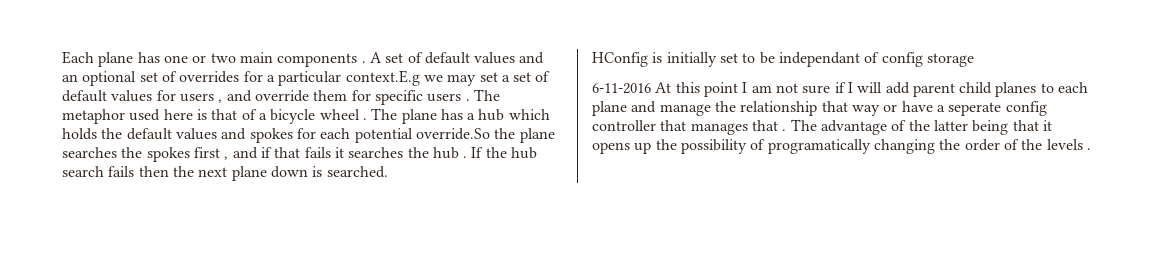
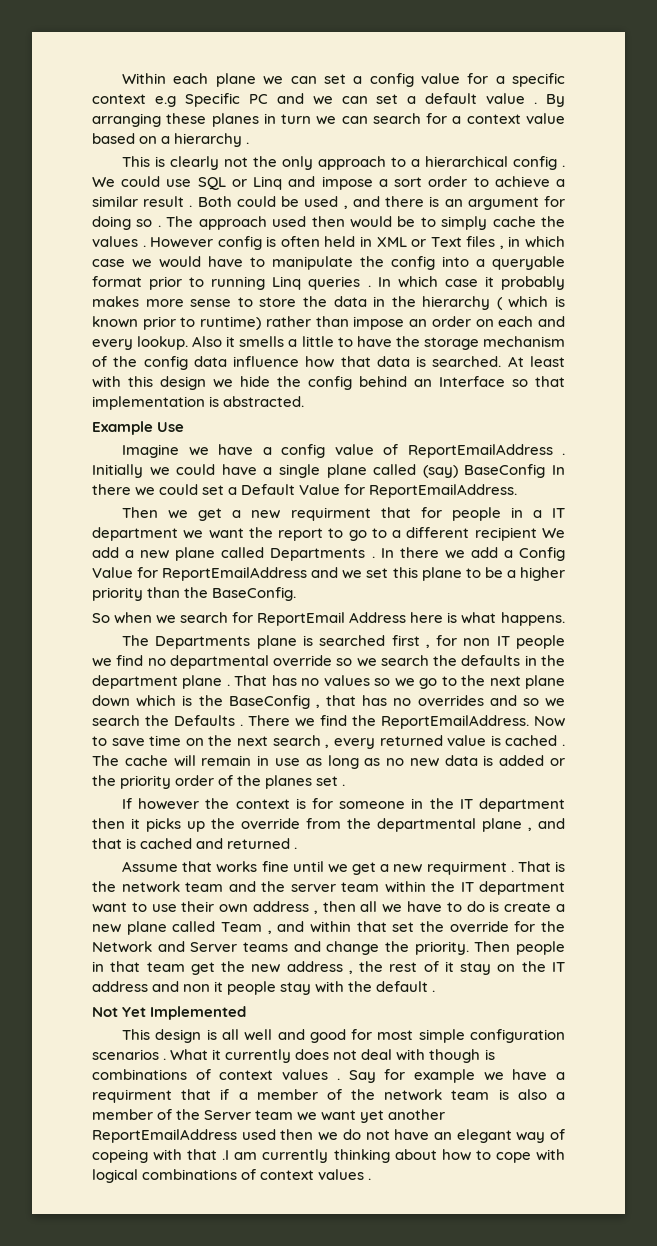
- Each plane has one or two main components . A set of default values and an optional set of overrides for a particular context.E.g we may set a set of default values for users , and override them for specific users . The metaphor used here is that of a bicycle wheel . The plane has a hub which holds the default values and spokes for each potential override.So the plane searches the spokes first , and if that fails it searches the hub . If the hub search fails then the next plane down is searched.
- HConfig is initially set to be independant of config storage
- 6-11-2016 At this point I am not sure if I will add parent child planes to each plane and manage the relationship that way or have a seperate config controller that manages that . The advantage of the latter being that it opens up the possibility of programatically changing the order of the levels .
+ Within each plane we can set a config value for a specific context e.g Specific PC and we can set a default value . By arranging these planes in turn we can search for a context value based on a hierarchy .
+ This is clearly not the only approach to a hierarchical config . We could use SQL or Linq and impose a sort order to achieve a similar result . Both could be used , and there is an argument for doing so . The approach used then would be to simply cache the values . However config is often held in XML or Text files , in which case we would have to manipulate the config into a queryable format prior to running Linq queries . In which case it probably makes more sense to store the data in the hierarchy ( which is known prior to runtime) rather than impose an order on each and every lookup. Also it smells a little to have the storage mechanism of the config data influence how that data is searched. At least with this design we hide the config behind an Interface so that implementation is abstracted.
+ Example Use
+ Imagine we have a config value of ReportEmailAddress . Initially we could have a single plane called (say) BaseConfig In there we could set a Default Value for ReportEmailAddress.
+ Then we get a new requirment that for people in a IT department we want the report to go to a different recipient We add a new plane called Departments . In there we add a Config Value for ReportEmailAddress and we set this plane to be a higher priority than the BaseConfig.
+ So when we search for ReportEmail Address here is what happens.
+ The Departments plane is searched first , for non IT people we find no departmental override so we search the defaults in the department plane . That has no values so we go to the next plane down which is the BaseConfig , that has no overrides and so we search the Defaults . There we find the ReportEmailAddress. Now to save time on the next search , every returned value is cached . The cache will remain in use as long as no new data is added or the priority order of the planes set .
+ If however the context is for someone in the IT department then it picks up the override from the departmental plane , and that is cached and returned .
+ Assume that works fine until we get a new requirment . That is the network team and the server team within the IT department want to use their own address , then all we have to do is create a new plane called Team , and within that set the override for the Network and Server teams and change the priority. Then people in that team get the new address , the rest of it stay on the IT address and non it people stay with the default .
+ Not Yet Implemented
+ This design is all well and good for most simple configuration scenarios . What it currently does not deal with though is combinations of context values . Say for example we have a requirment that if a member of the network team is also a member of the Server team we want yet another ReportEmailAddress used then we do not have an elegant way of copeing with that .I am currently thinking about how to cope with logical combinations of context values .

